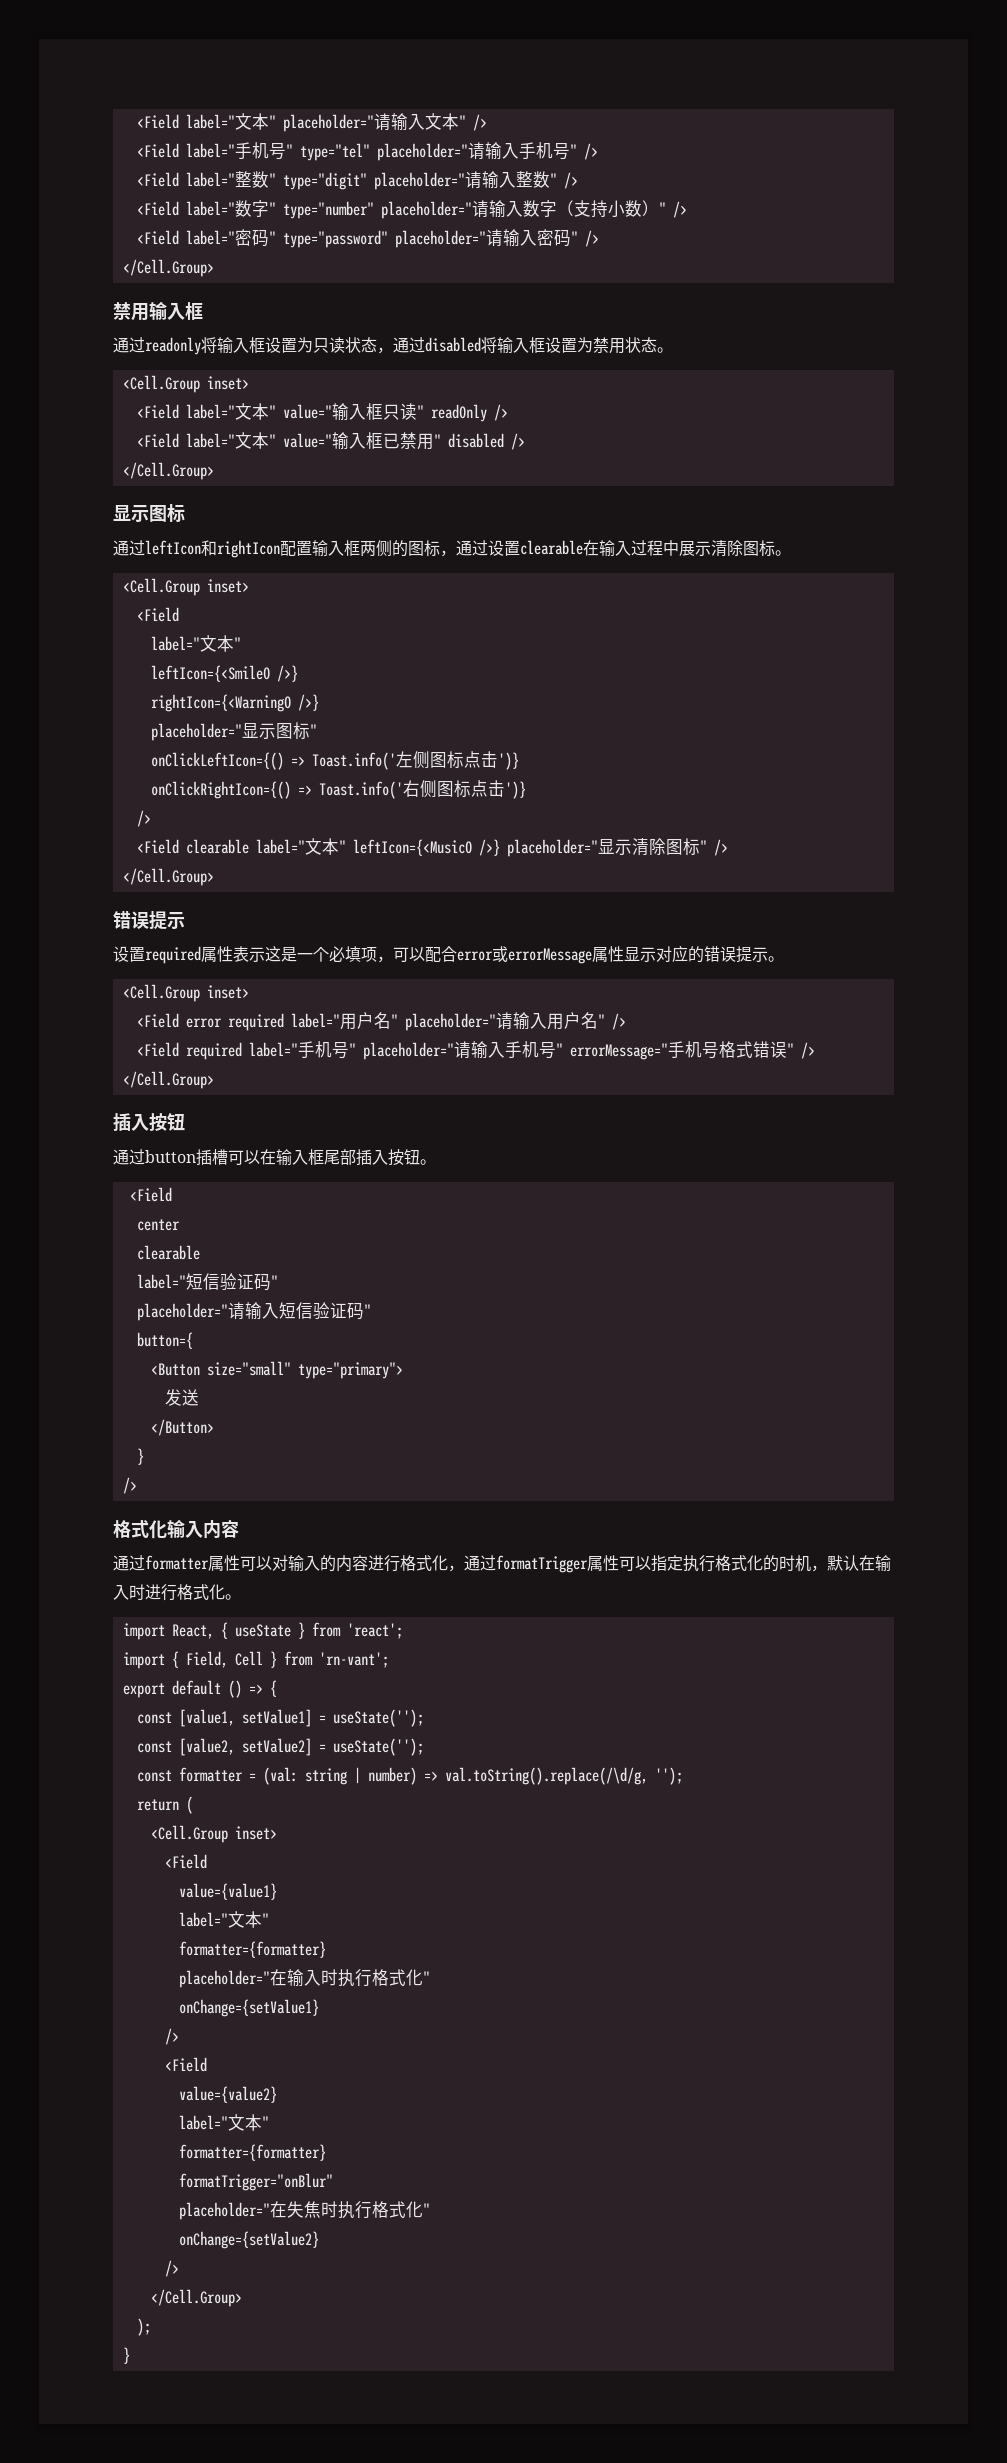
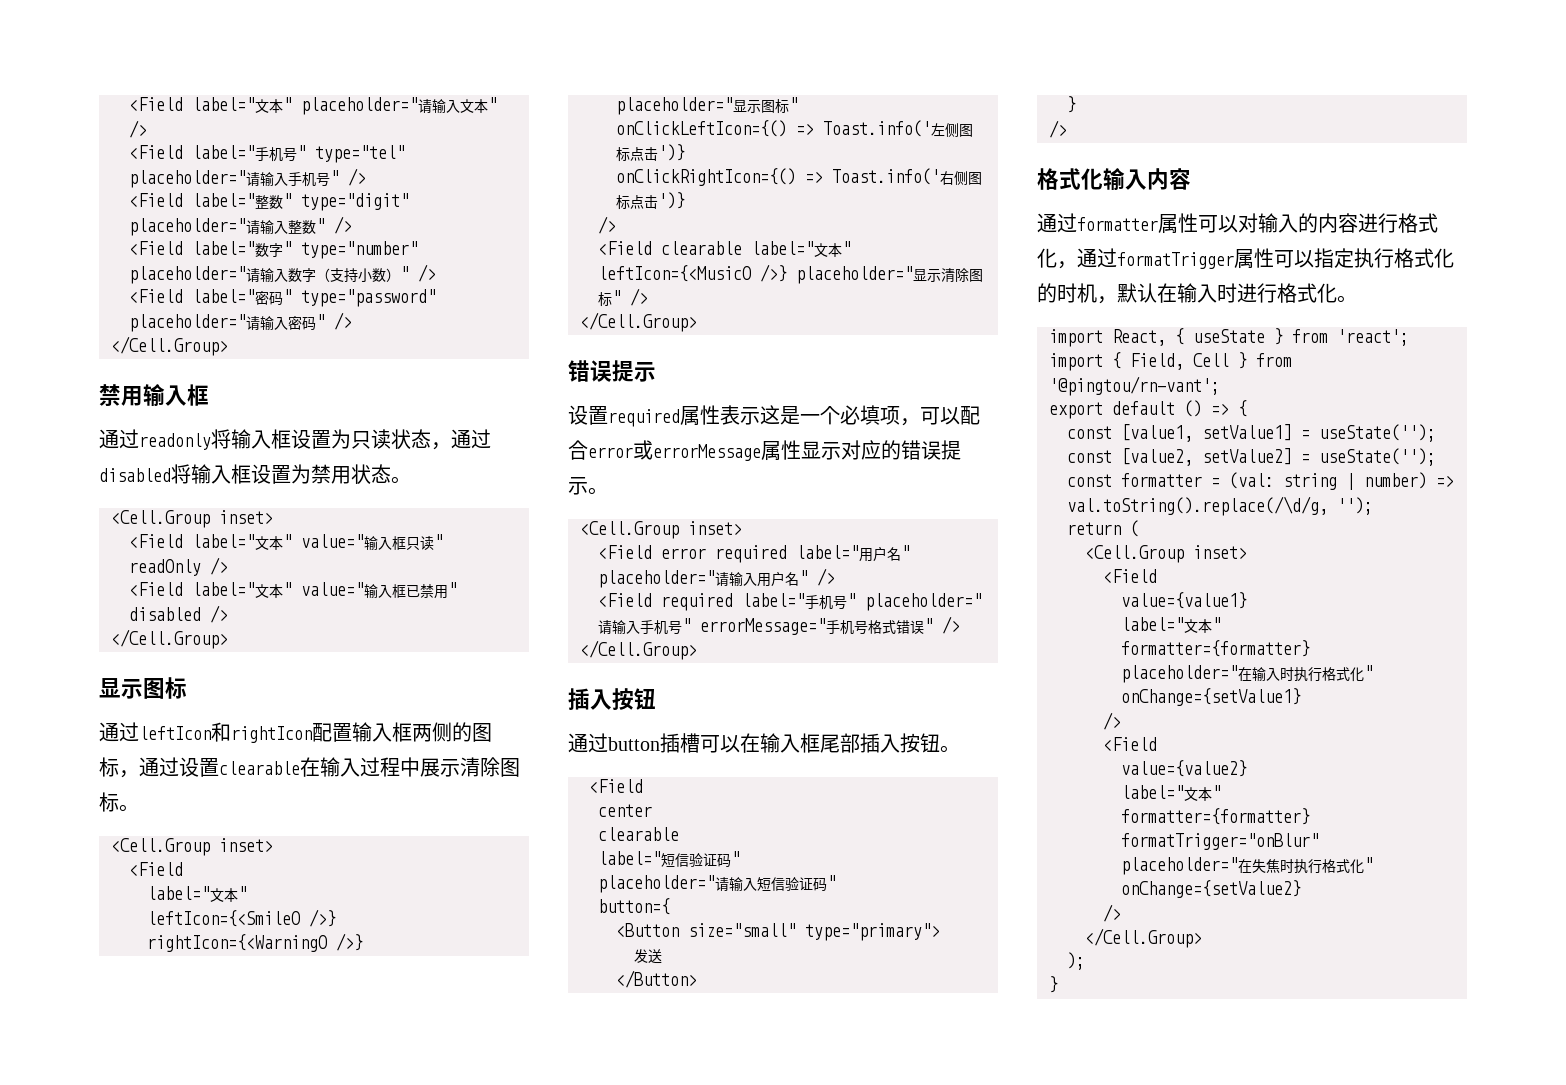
- import { Field, Cell } from 'rn-vant';
+ import { Field, Cell } from '@pingtou/rn-vant';

